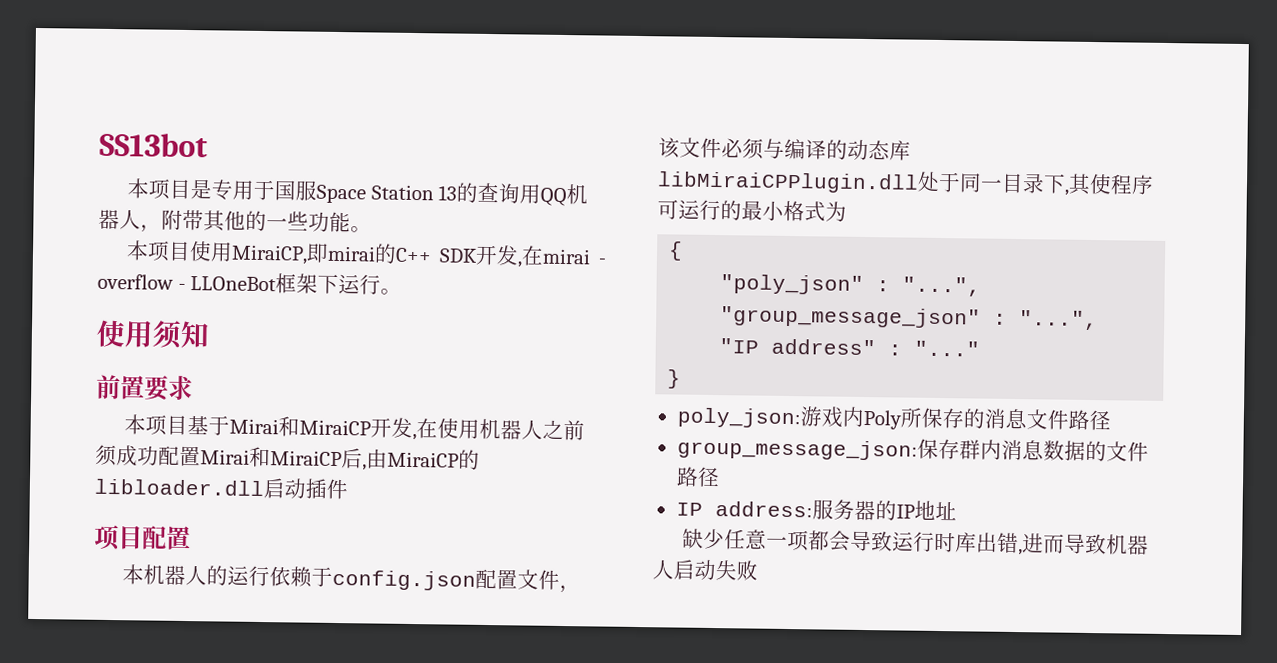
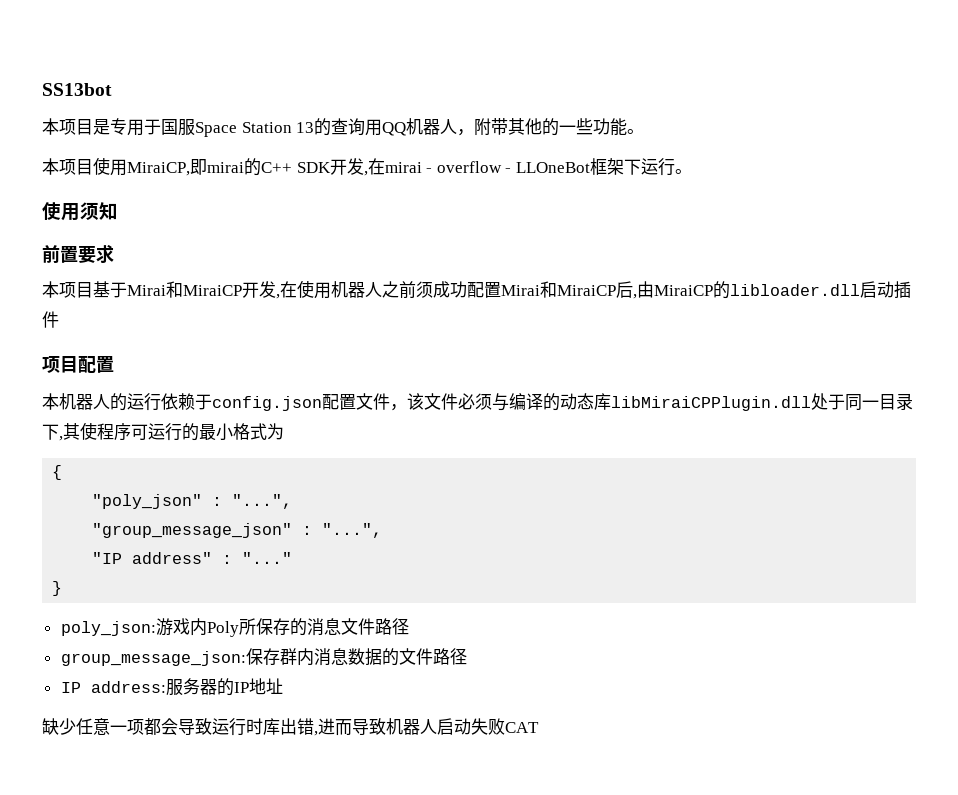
- 缺少任意一项都会导致运行时库出错,进而导致机器人启动失败
+ 缺少任意一项都会导致运行时库出错,进而导致机器人启动失败CAT

